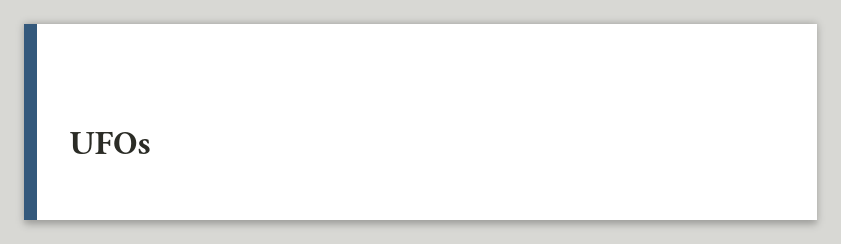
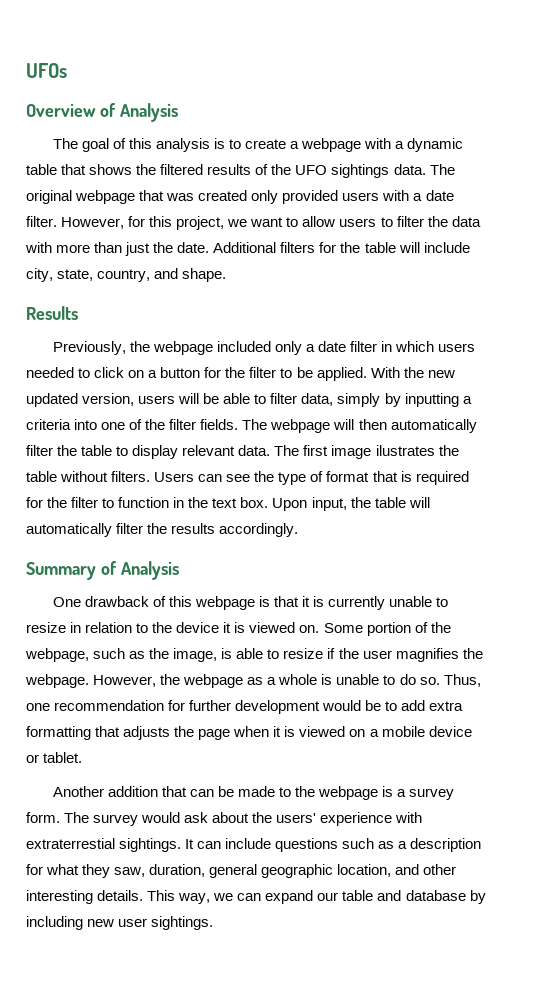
+ Overview of Analysis
+ The goal of this analysis is to create a webpage with a dynamic table that shows the filtered results of the UFO sightings data. The original webpage that was created only provided users with a date filter. However, for this project, we want to allow users to filter the data with more than just the date. Additional filters for the table will include city, state, country, and shape.
+ Results
+ Previously, the webpage included only a date filter in which users needed to click on a button for the filter to be applied. With the new updated version, users will be able to filter data, simply by inputting a criteria into one of the filter fields. The webpage will then automatically filter the table to display relevant data. The first image ilustrates the table without filters. Users can see the type of format that is required for the filter to function in the text box. Upon input, the table will automatically filter the results accordingly.
+ Summary of Analysis
+ One drawback of this webpage is that it is currently unable to resize in relation to the device it is viewed on. Some portion of the webpage, such as the image, is able to resize if the user magnifies the webpage. However, the webpage as a whole is unable to do so. Thus, one recommendation for further development would be to add extra formatting that adjusts the page when it is viewed on a mobile device or tablet.
+ Another addition that can be made to the webpage is a survey form. The survey would ask about the users' experience with extraterrestial sightings. It can include questions such as a description for what they saw, duration, general geographic location, and other interesting details. This way, we can expand our table and database by including new user sightings.

